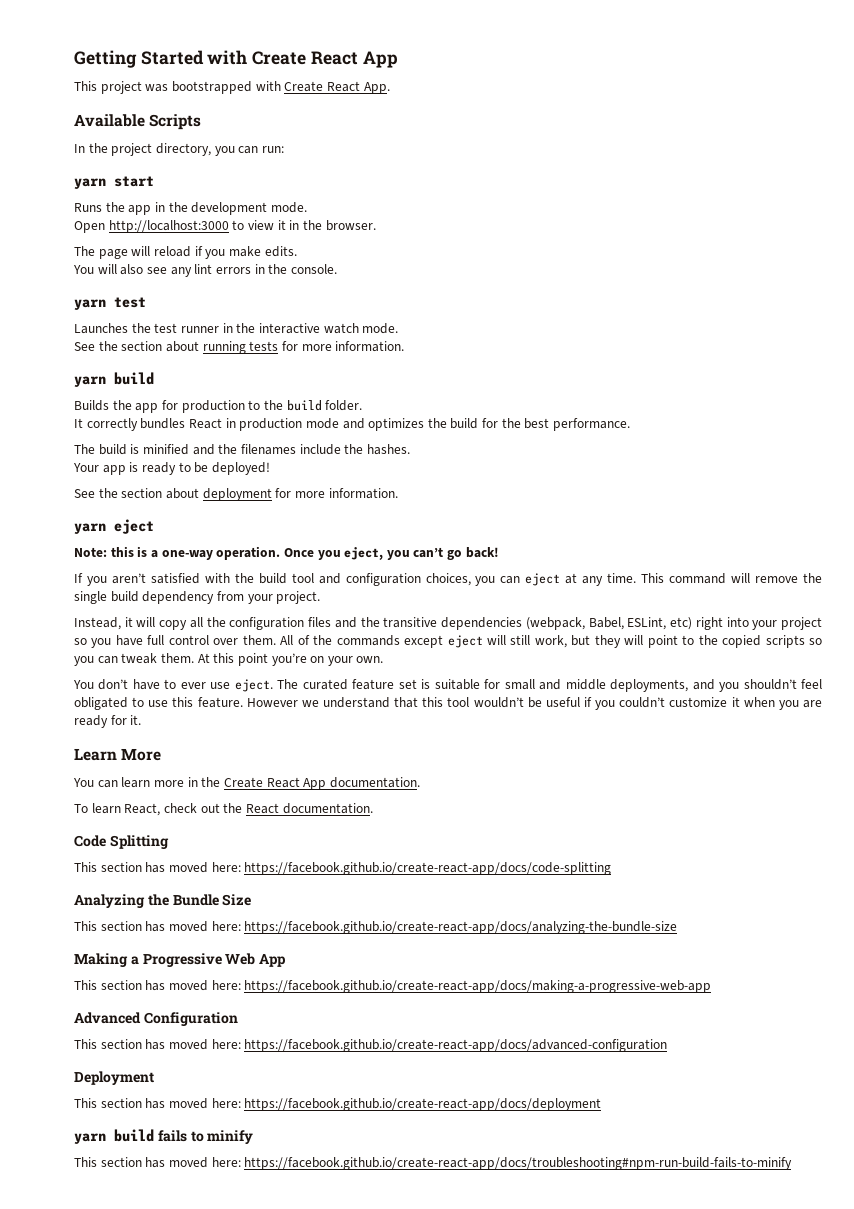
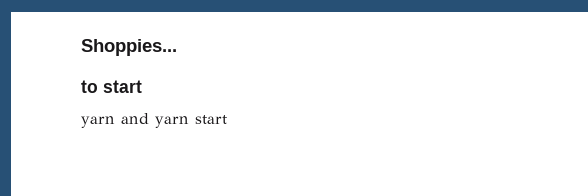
- Getting Started with Create React App
- This project was bootstrapped with Create React App.
- Available Scripts
- In the project directory, you can run:
- yarn start
- Runs the app in the development mode.
- Open http://localhost:3000 to view it in the browser.
- The page will reload if you make edits.
- You will also see any lint errors in the console.
- yarn test
- Launches the test runner in the interactive watch mode.
- See the section about running tests for more information.
- yarn build
- Builds the app for production to the build folder.
- It correctly bundles React in production mode and optimizes the build for the best performance.
- The build is minified and the filenames include the hashes.
- Your app is ready to be deployed!
- See the section about deployment for more information.
- yarn eject
- Note: this is a one-way operation. Once you eject, you can’t go back!
- If you aren’t satisfied with the build tool and configuration choices, you can eject at any time. This command will remove the single build dependency from your project.
- Instead, it will copy all the configuration files and the transitive dependencies (webpack, Babel, ESLint, etc) right into your project so you have full control over them. All of the commands except eject will still work, but they will point to the copied scripts so you can tweak them. At this point you’re on your own.
- You don’t have to ever use eject. The curated feature set is suitable for small and middle deployments, and you shouldn’t feel obligated to use this feature. However we understand that this tool wouldn’t be useful if you couldn’t customize it when you are ready for it.
- Learn More
- You can learn more in the Create React App documentation.
- To learn React, check out the React documentation.
- Code Splitting
- This section has moved here: https://facebook.github.io/create-react-app/docs/code-splitting
- Analyzing the Bundle Size
- This section has moved here: https://facebook.github.io/create-react-app/docs/analyzing-the-bundle-size
- Making a Progressive Web App
- This section has moved here: https://facebook.github.io/create-react-app/docs/making-a-progressive-web-app
- Advanced Configuration
- This section has moved here: https://facebook.github.io/create-react-app/docs/advanced-configuration
- Deployment
- This section has moved here: https://facebook.github.io/create-react-app/docs/deployment
- yarn build fails to minify
- This section has moved here: https://facebook.github.io/create-react-app/docs/troubleshooting#npm-run-build-fails-to-minify
+ Shoppies...
+ to start
+ yarn and yarn start

